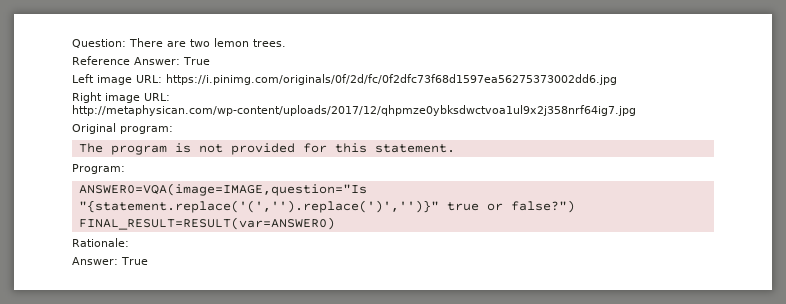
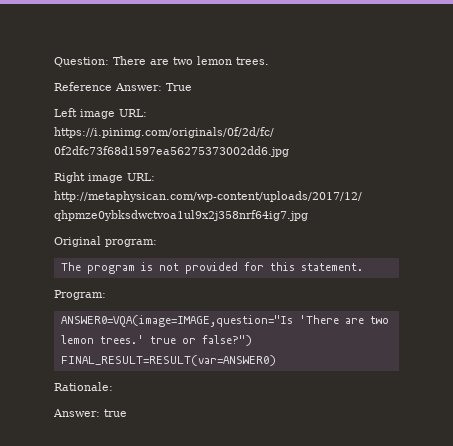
- ANSWER0=VQA(image=IMAGE,question="Is "{statement.replace('(','').replace(')','')}" true or false?")
+ ANSWER0=VQA(image=IMAGE,question="Is 'There are two lemon trees.' true or false?")
  Rationale:
- Answer: True
+ Answer: true

